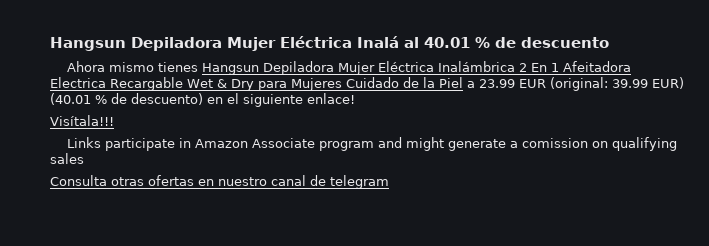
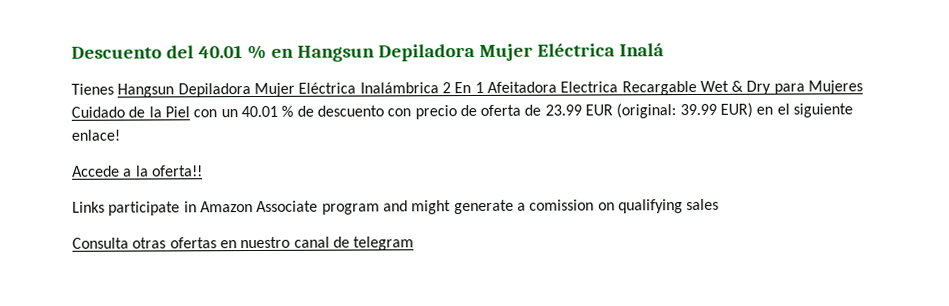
- Hangsun Depiladora Mujer Eléctrica Inalá al 40.01 % de descuento
- Ahora mismo tienes Hangsun Depiladora Mujer Eléctrica Inalámbrica 2 En 1 Afeitadora Electrica Recargable Wet & Dry para Mujeres Cuidado de la Piel a 23.99 EUR (original: 39.99 EUR) (40.01 % de descuento) en el siguiente enlace!
+ Descuento del 40.01 % en Hangsun Depiladora Mujer Eléctrica Inalá
+ Tienes Hangsun Depiladora Mujer Eléctrica Inalámbrica 2 En 1 Afeitadora Electrica Recargable Wet & Dry para Mujeres Cuidado de la Piel con un 40.01 % de descuento con precio de oferta de 23.99 EUR (original: 39.99 EUR) en el siguiente enlace!
- Visítala!!!
+ Accede a la oferta!!

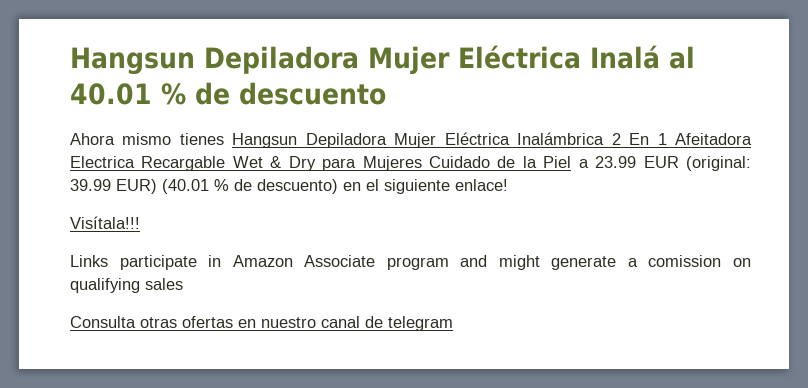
- Descuento del 40.01 % en Hangsun Depiladora Mujer Eléctrica Inalá
- Tienes Hangsun Depiladora Mujer Eléctrica Inalámbrica 2 En 1 Afeitadora Electrica Recargable Wet & Dry para Mujeres Cuidado de la Piel con un 40.01 % de descuento con precio de oferta de 23.99 EUR (original: 39.99 EUR) en el siguiente enlace!
+ Hangsun Depiladora Mujer Eléctrica Inalá al 40.01 % de descuento
+ Ahora mismo tienes Hangsun Depiladora Mujer Eléctrica Inalámbrica 2 En 1 Afeitadora Electrica Recargable Wet & Dry para Mujeres Cuidado de la Piel a 23.99 EUR (original: 39.99 EUR) (40.01 % de descuento) en el siguiente enlace!
- Accede a la oferta!!
+ Visítala!!!

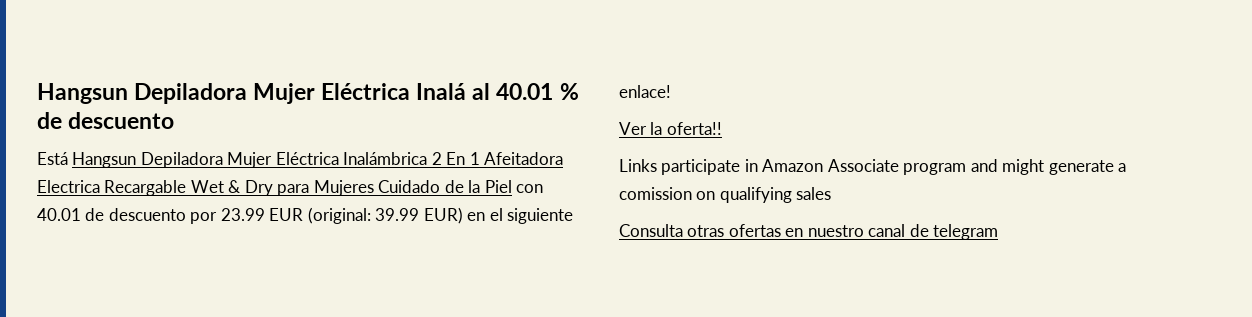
- Ahora mismo tienes Hangsun Depiladora Mujer Eléctrica Inalámbrica 2 En 1 Afeitadora Electrica Recargable Wet & Dry para Mujeres Cuidado de la Piel a 23.99 EUR (original: 39.99 EUR) (40.01 % de descuento) en el siguiente enlace!
+ Está Hangsun Depiladora Mujer Eléctrica Inalámbrica 2 En 1 Afeitadora Electrica Recargable Wet & Dry para Mujeres Cuidado de la Piel con 40.01 de descuento por 23.99 EUR (original: 39.99 EUR) en el siguiente enlace!
- Visítala!!!
+ Ver la oferta!!

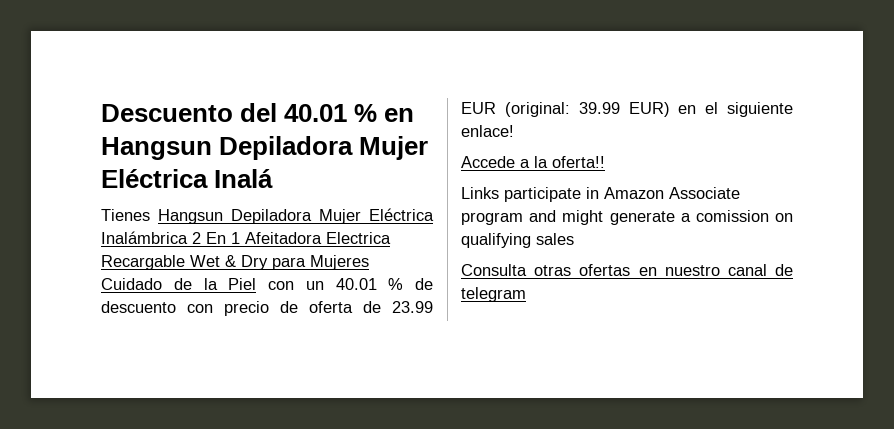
- Hangsun Depiladora Mujer Eléctrica Inalá al 40.01 % de descuento
- Está Hangsun Depiladora Mujer Eléctrica Inalámbrica 2 En 1 Afeitadora Electrica Recargable Wet & Dry para Mujeres Cuidado de la Piel con 40.01 de descuento por 23.99 EUR (original: 39.99 EUR) en el siguiente enlace!
+ Descuento del 40.01 % en Hangsun Depiladora Mujer Eléctrica Inalá
+ Tienes Hangsun Depiladora Mujer Eléctrica Inalámbrica 2 En 1 Afeitadora Electrica Recargable Wet & Dry para Mujeres Cuidado de la Piel con un 40.01 % de descuento con precio de oferta de 23.99 EUR (original: 39.99 EUR) en el siguiente enlace!
- Ver la oferta!!
+ Accede a la oferta!!

